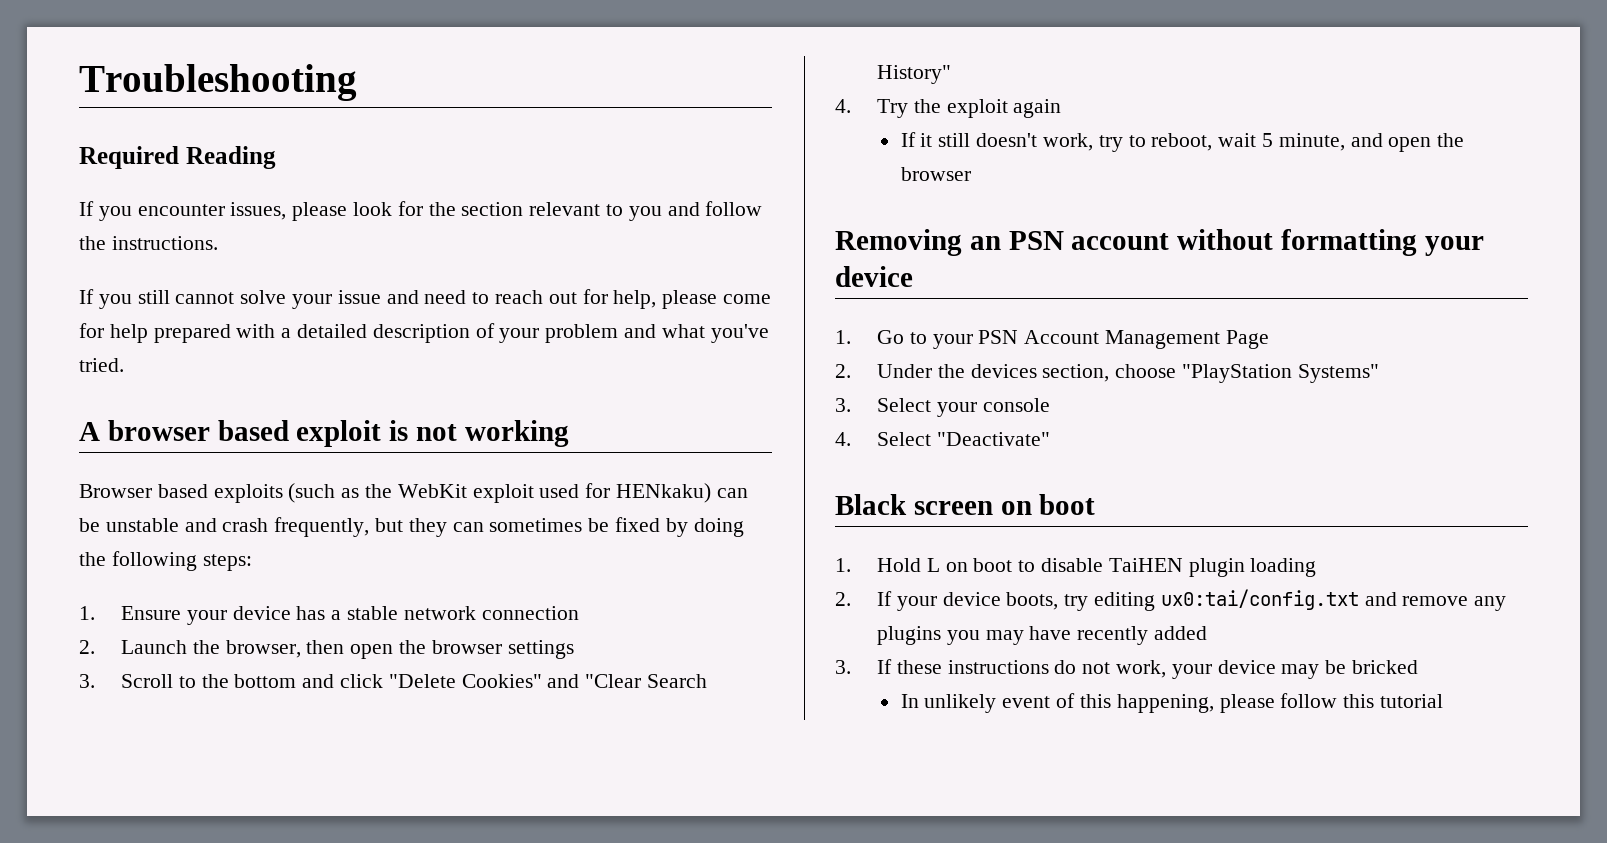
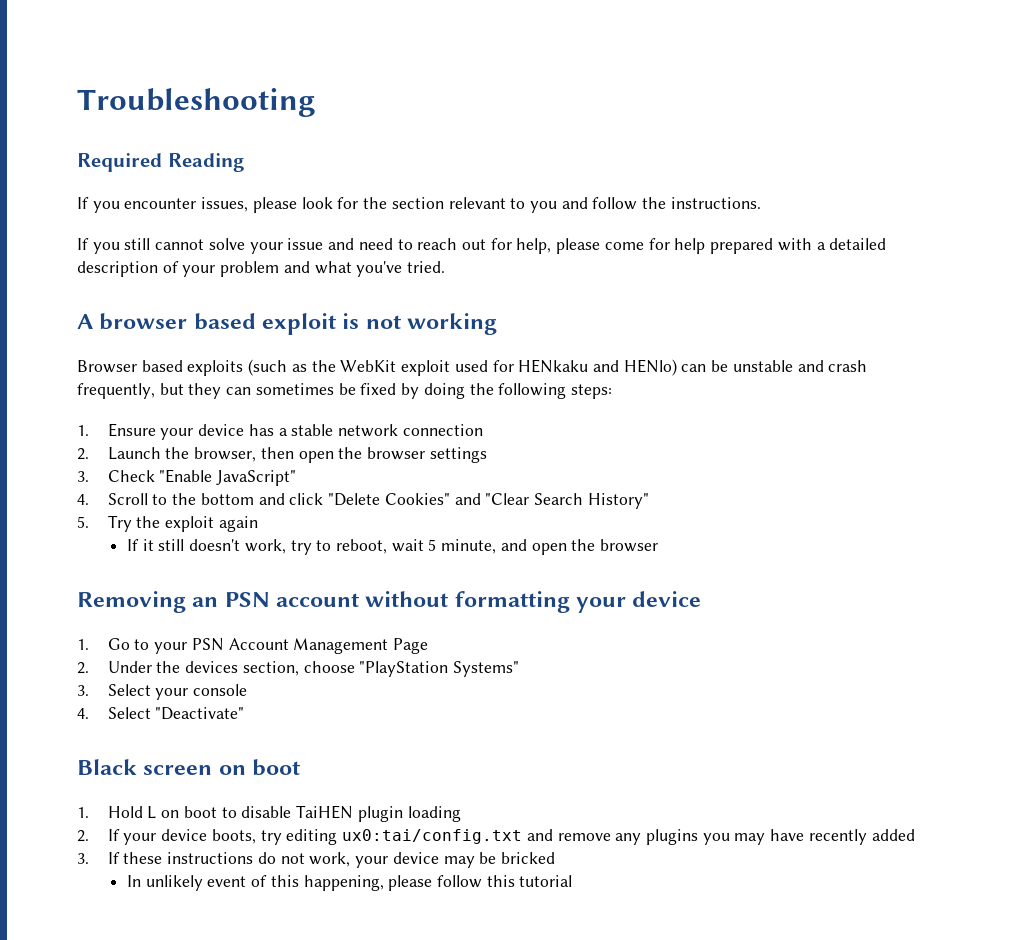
- Browser based exploits (such as the WebKit exploit used for HENkaku) can be unstable and crash frequently, but they can sometimes be fixed by doing the following steps:
+ Browser based exploits (such as the WebKit exploit used for HENkaku and HENlo) can be unstable and crash frequently, but they can sometimes be fixed by doing the following steps:
- 3. Scroll to the bottom and click "Delete Cookies" and "Clear Search History"
+ 3. Check "Enable JavaScript"
+ 4. Scroll to the bottom and click "Delete Cookies" and "Clear Search History"
- 4. Try the exploit again
+ 5. Try the exploit again

